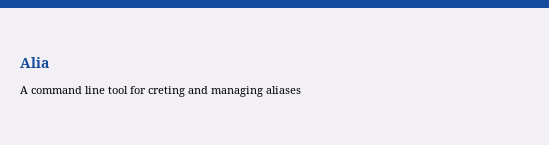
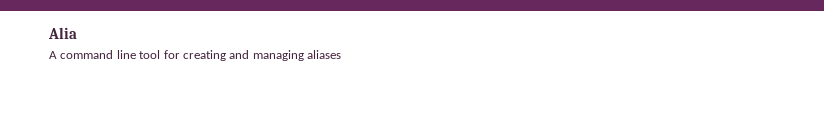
- A command line tool for creting and managing aliases
+ A command line tool for creating and managing aliases

